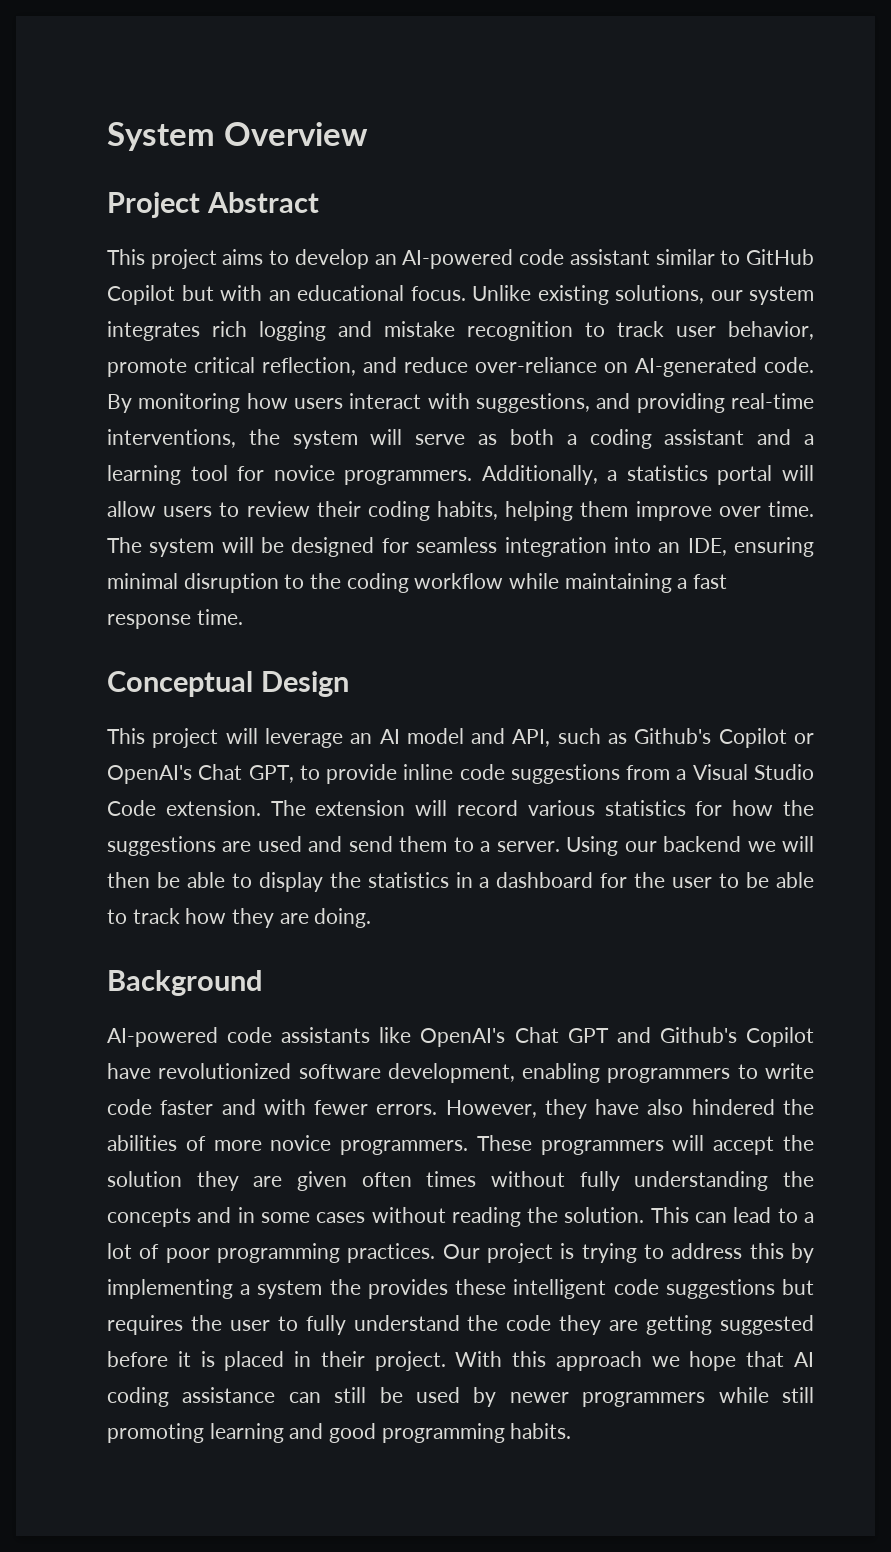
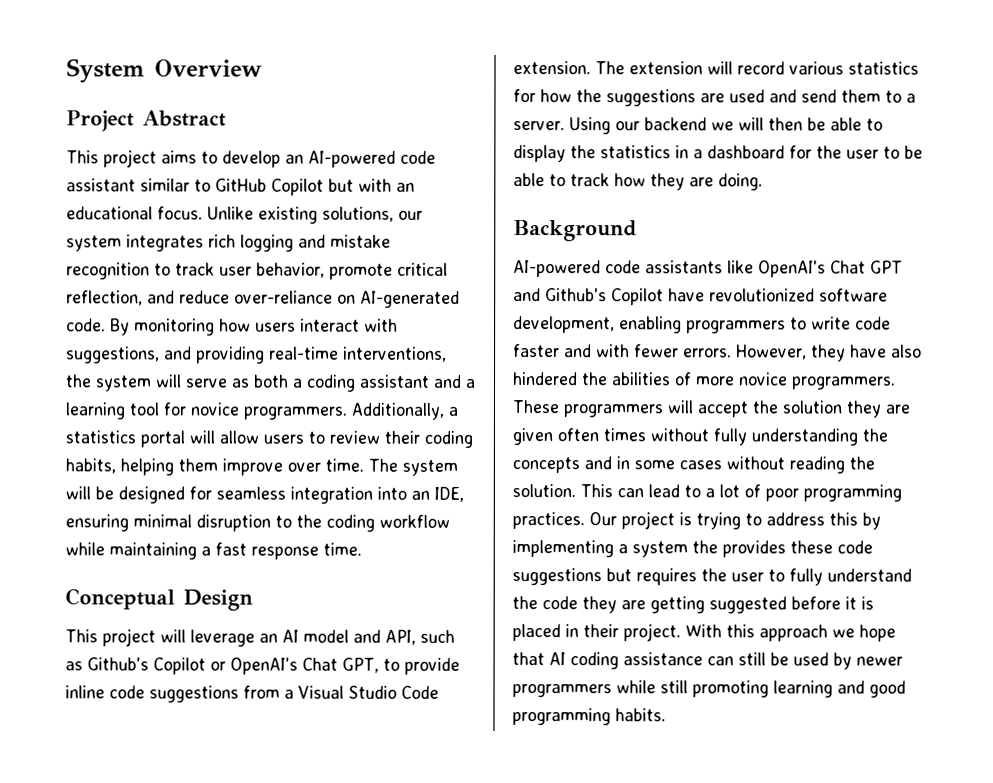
- Our project is trying to address this by implementing a system the provides these intelligent code suggestions but requires the user to fully understand the code they are getting suggested before it is placed in their project.
+ Our project is trying to address this by implementing a system the provides these code suggestions but requires the user to fully understand the code they are getting suggested before it is placed in their project.

